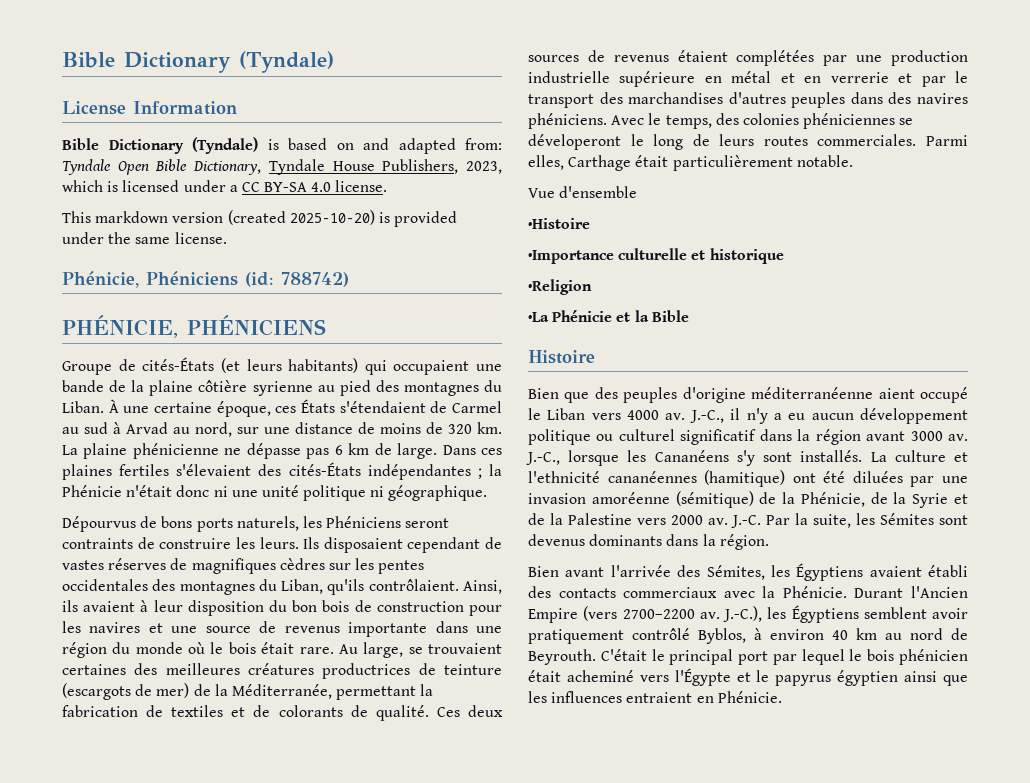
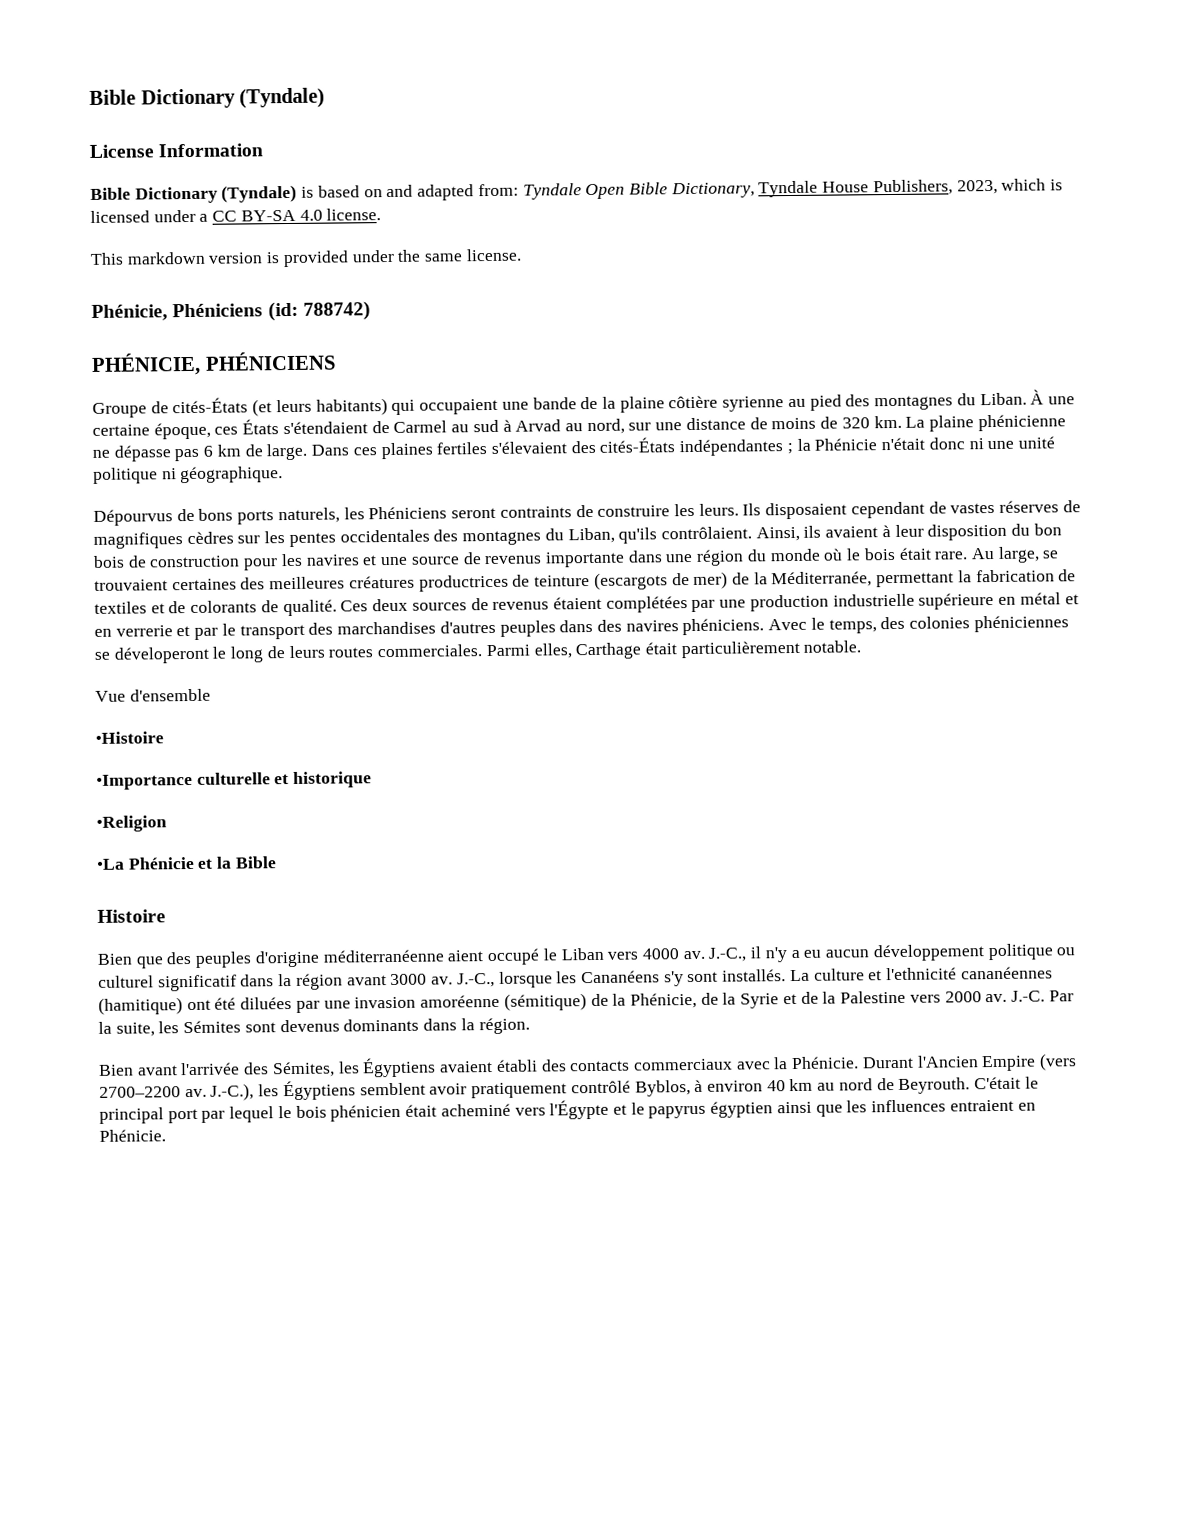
- This markdown version (created 2025-10-20) is provided under the same license.
+ This markdown version is provided under the same license.

